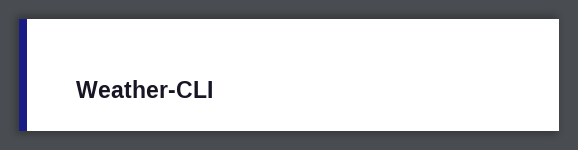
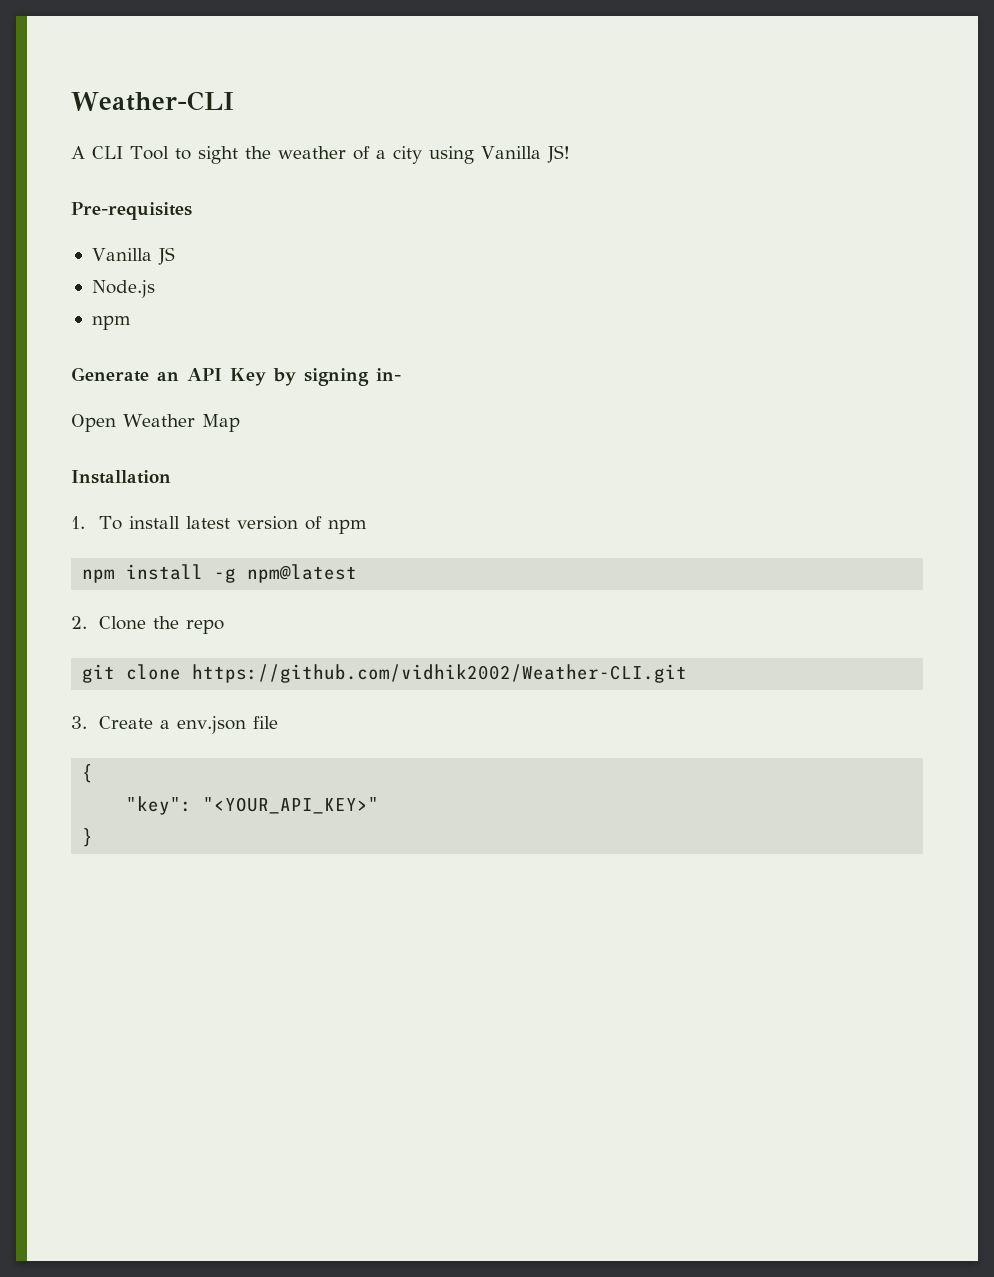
+ A CLI Tool to sight the weather of a city using Vanilla JS!
+ Pre-requisites
+ Vanilla JS
+ Node.js
+ npm
+ Generate an API Key by signing in-
+ Open Weather Map
+ Installation
+ 1. To install latest version of npm
+ npm install -g npm@latest
+ 2. Clone the repo
+ git clone https://github.com/vidhik2002/Weather-CLI.git
+ 3. Create a env.json file
+ {
+ "key": "<YOUR_API_KEY>"
+ }

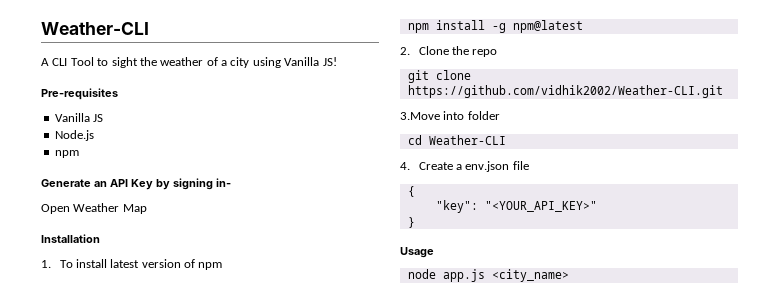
- 3. Create a env.json file
+ 3.Move into folder
+ cd Weather-CLI
+ 4. Create a env.json file
+ Usage
+ node app.js <city_name>

